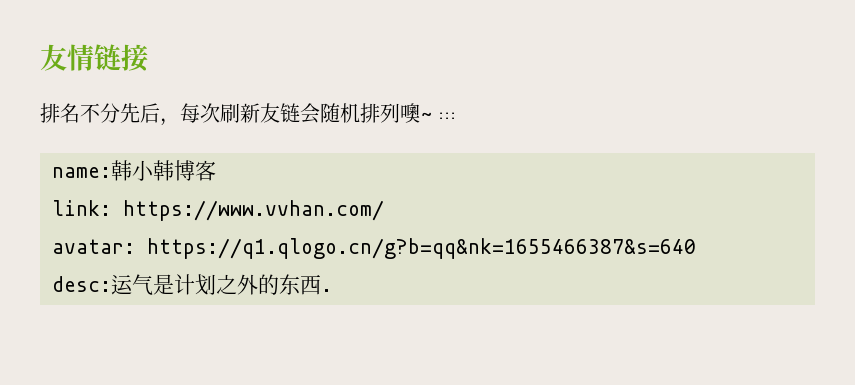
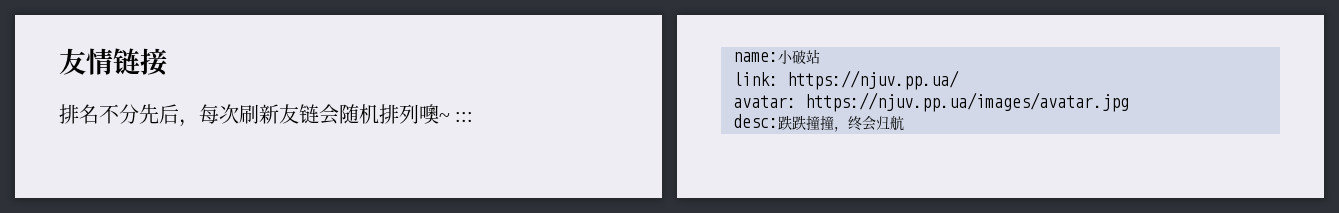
- name:韩小韩博客
+ name:小破站
- link: https://www.vvhan.com/
+ link: https://njuv.pp.ua/
- avatar: https://q1.qlogo.cn/g?b=qq&nk=1655466387&s=640
+ avatar: https://njuv.pp.ua/images/avatar.jpg
- desc:运气是计划之外的东西.
+ desc:跌跌撞撞，终会归航

